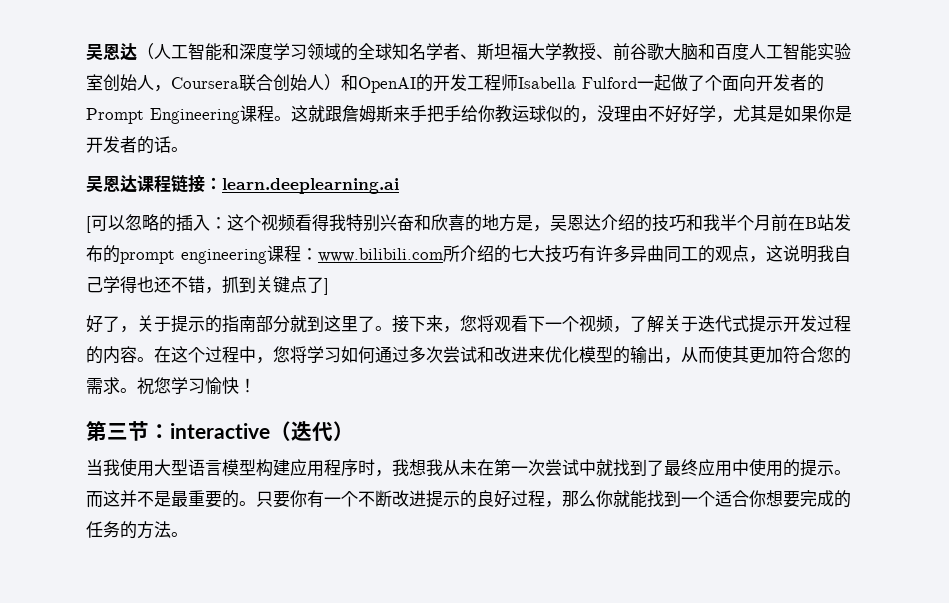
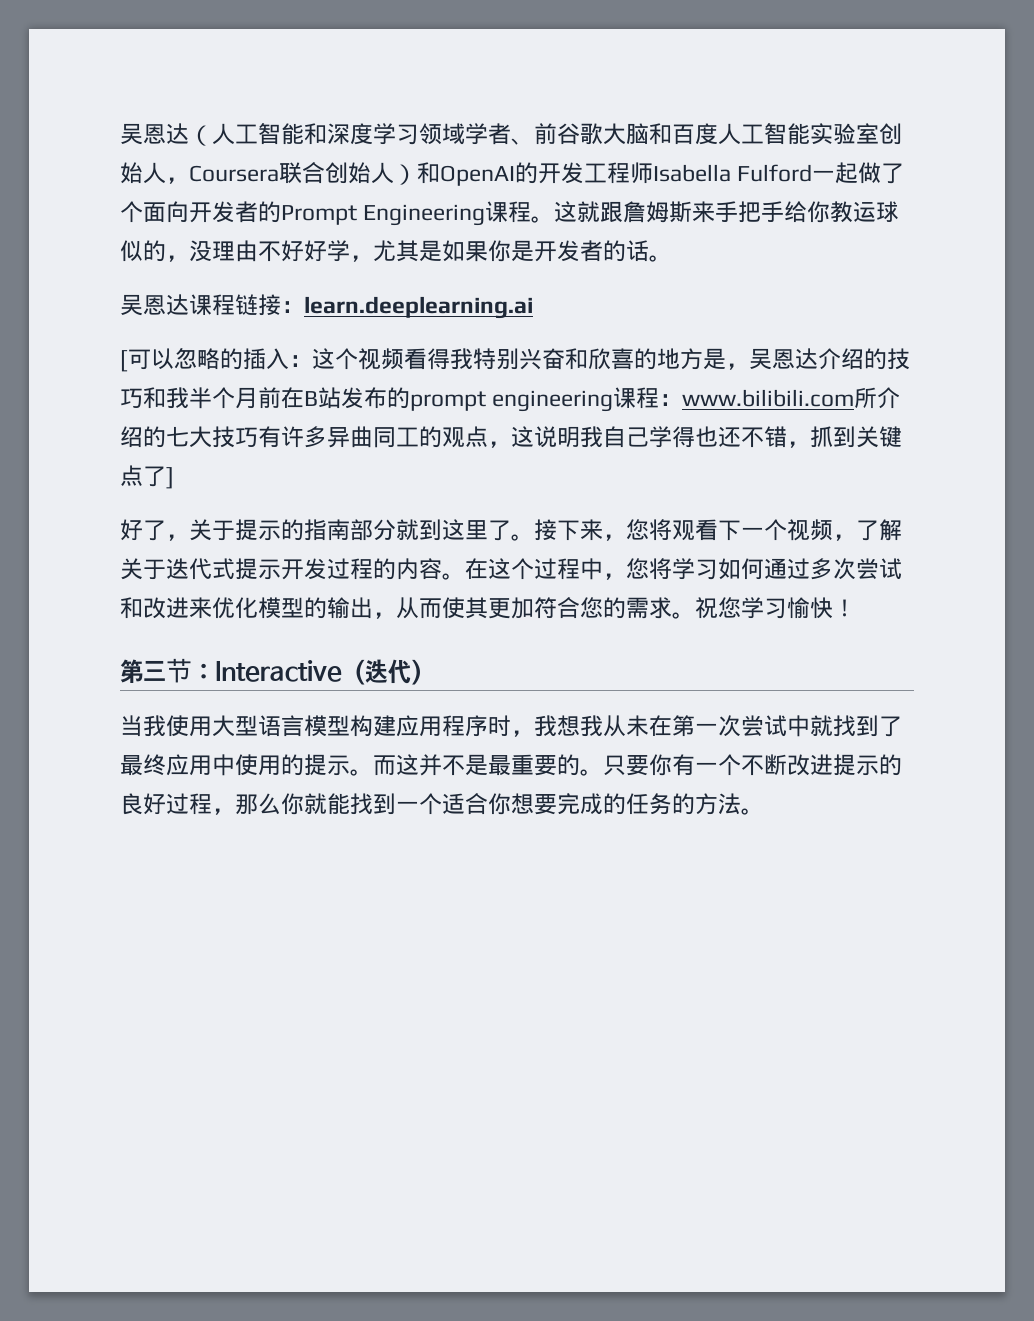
- 吴恩达（人工智能和深度学习领域的全球知名学者、斯坦福大学教授、前谷歌大脑和百度人工智能实验室创始人，Coursera联合创始人）和OpenAI的开发工程师Isabella Fulford一起做了个面向开发者的Prompt Engineering课程。
+ 吴恩达（人工智能和深度学习领域学者、前谷歌大脑和百度人工智能实验室创始人，Coursera联合创始人）和OpenAI的开发工程师Isabella Fulford一起做了个面向开发者的Prompt Engineering课程。
- 第三节：interactive（迭代）
+ 第三节：Interactive（迭代）

